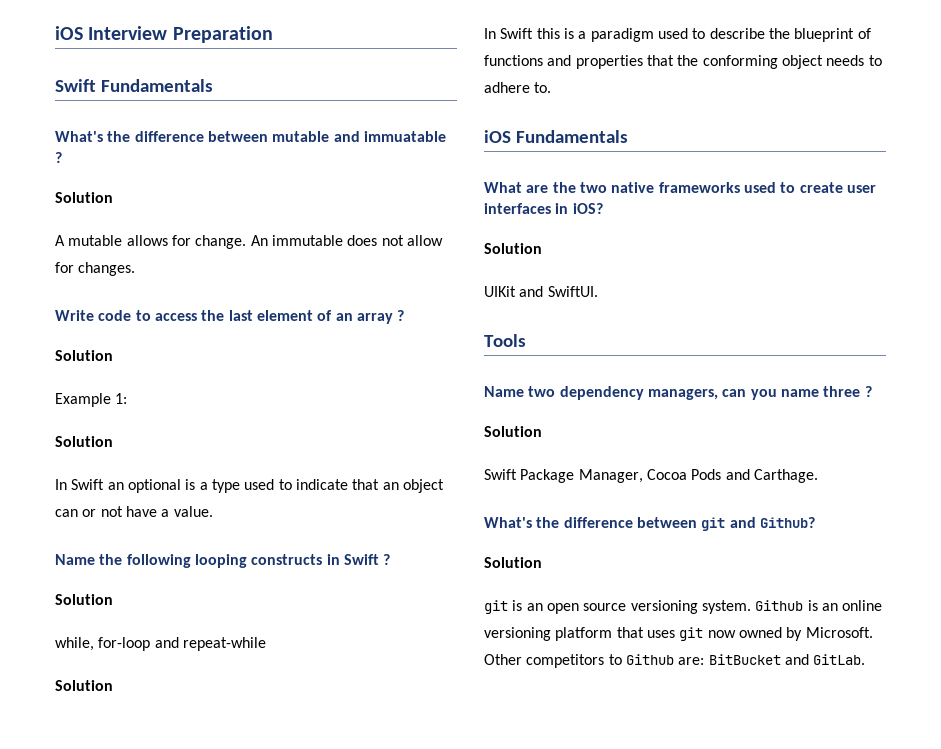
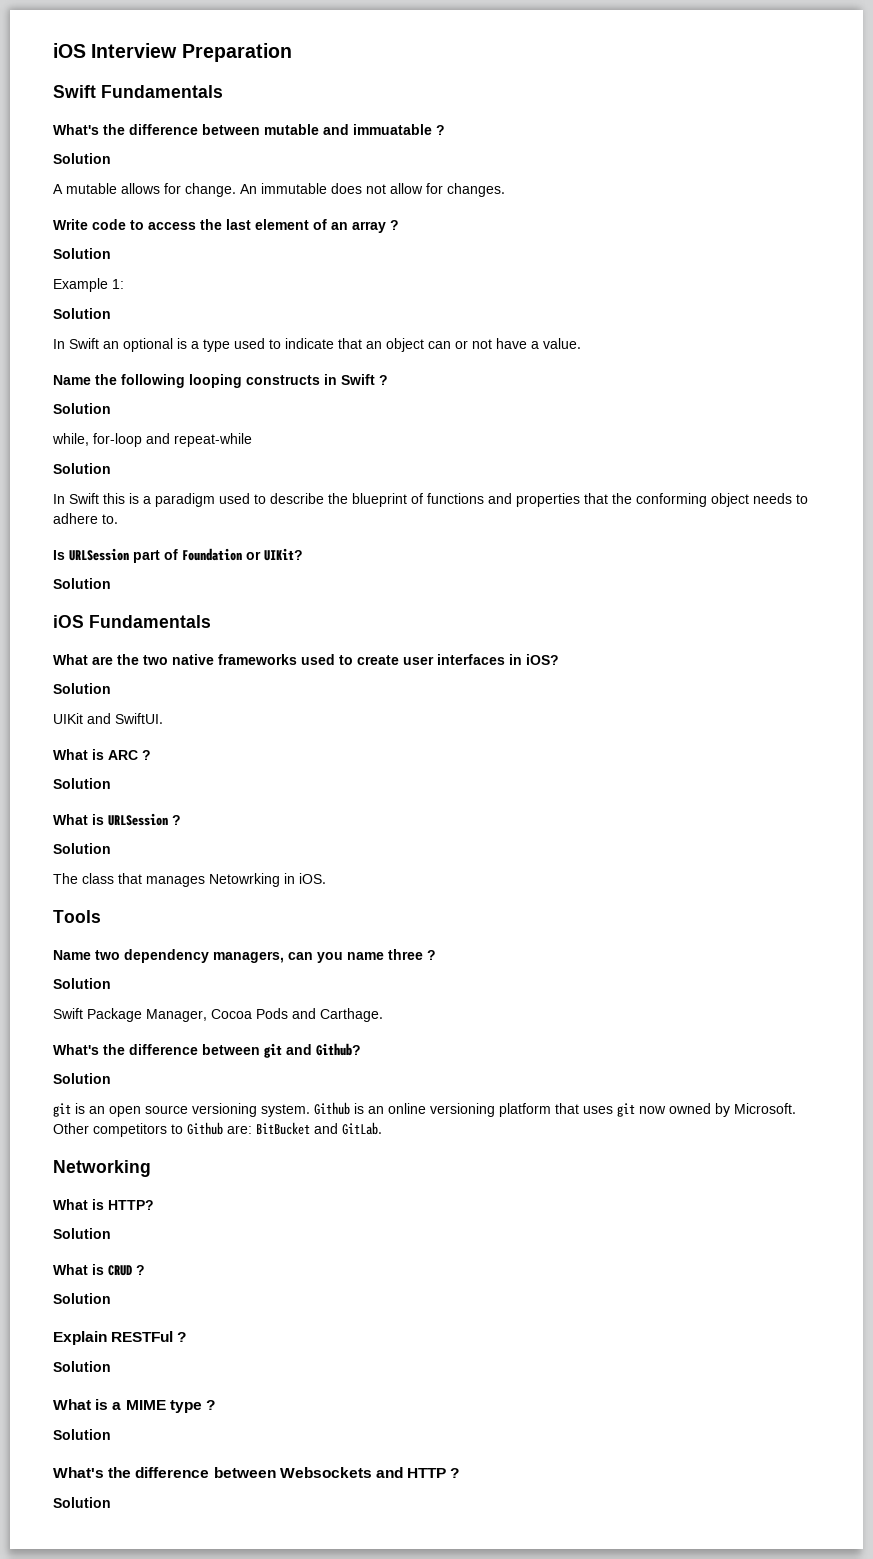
+ Is URLSession part of Foundation or UIKit?
+ Solution
+ What is ARC ?
+ Solution
+ What is URLSession ?
+ Solution
+ The class that manages Netowrking in iOS.
+ Networking
+ What is HTTP?
+ Solution
+ What is CRUD ?
+ Solution
+ Explain RESTFul ?
+ Solution
+ What is a MIME type ?
+ Solution
+ What's the difference between Websockets and HTTP ?
+ Solution

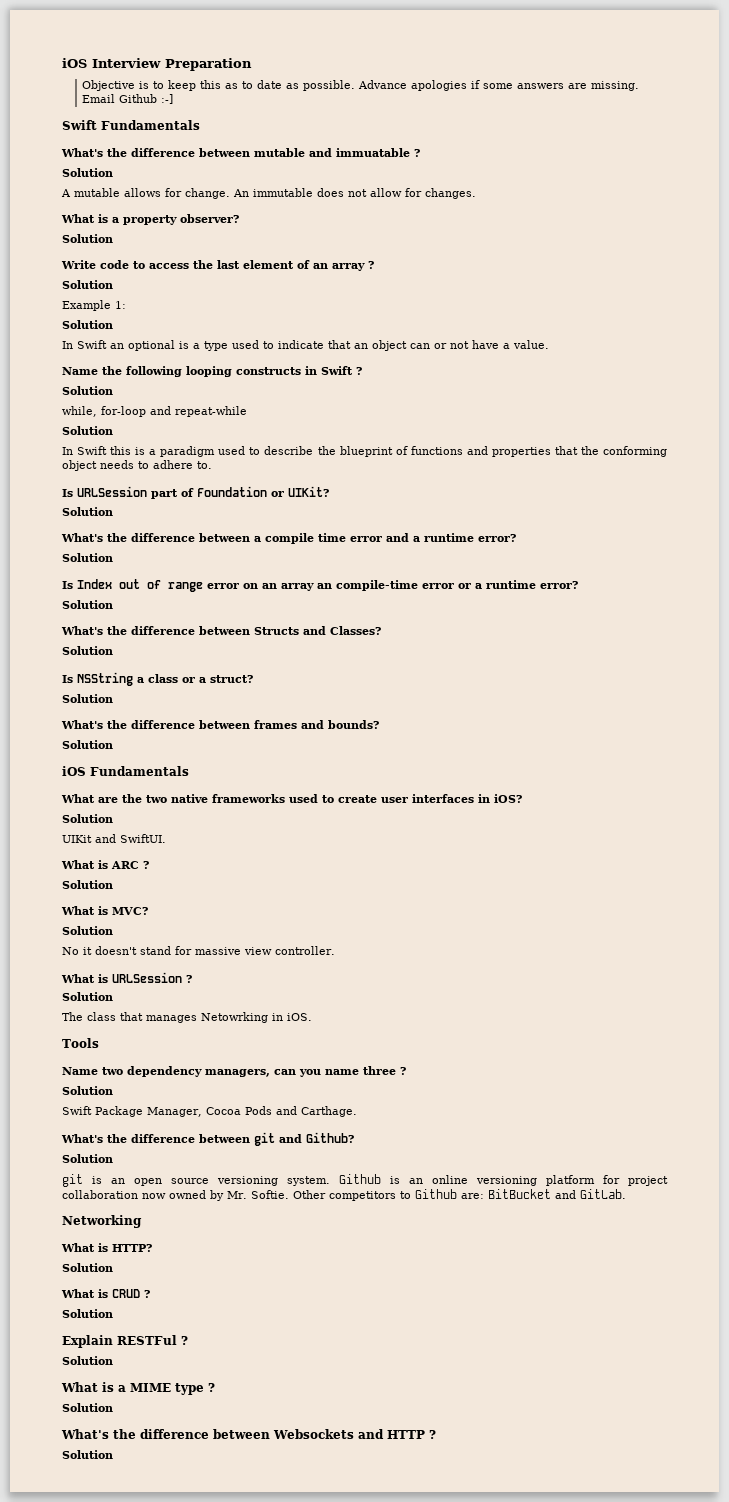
+ Objective is to keep this as to date as possible. Advance apologies if some answers are missing. Email Github :-]
+ What is a property observer?
+ Solution
+ What's the difference between a compile time error and a runtime error?
+ Solution
+ Is Index out of range error on an array an compile-time error or a runtime error?
+ Solution
+ What's the difference between Structs and Classes?
+ Solution
+ Is NSString a class or a struct?
+ Solution
+ What's the difference between frames and bounds?
+ Solution
+ What is MVC?
+ Solution
+ No it doesn't stand for massive view controller.
- Github is an online versioning platform that uses git now owned by Microsoft.
+ Github is an online versioning platform for project collaboration now owned by Mr. Softie.

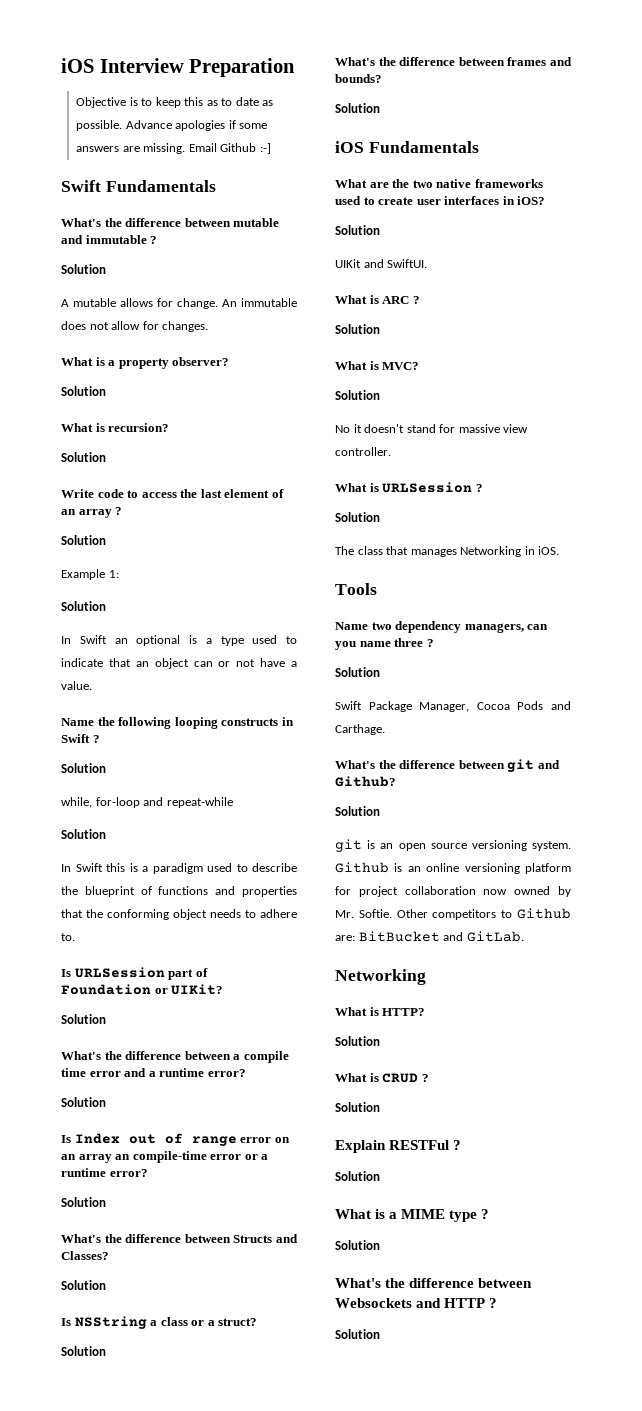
- What's the difference between mutable and immuatable ?
+ What's the difference between mutable and immutable ?
+ What is recursion?
+ Solution
- The class that manages Netowrking in iOS.
+ The class that manages Networking in iOS.

